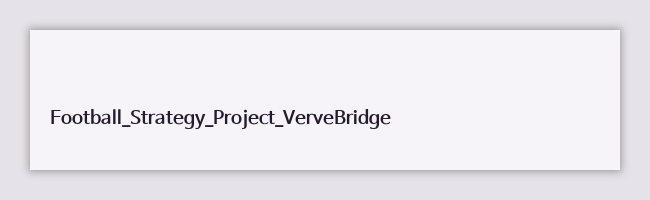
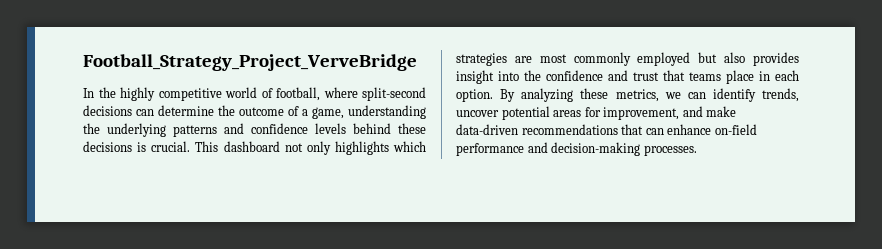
+ In the highly competitive world of football, where split-second decisions can determine the outcome of a game, understanding the underlying patterns and confidence levels behind these decisions is crucial. This dashboard not only highlights which strategies are most commonly employed but also provides insight into the confidence and trust that teams place in each option. By analyzing these metrics, we can identify trends, uncover potential areas for improvement, and make data-driven recommendations that can enhance on-field performance and decision-making processes.

